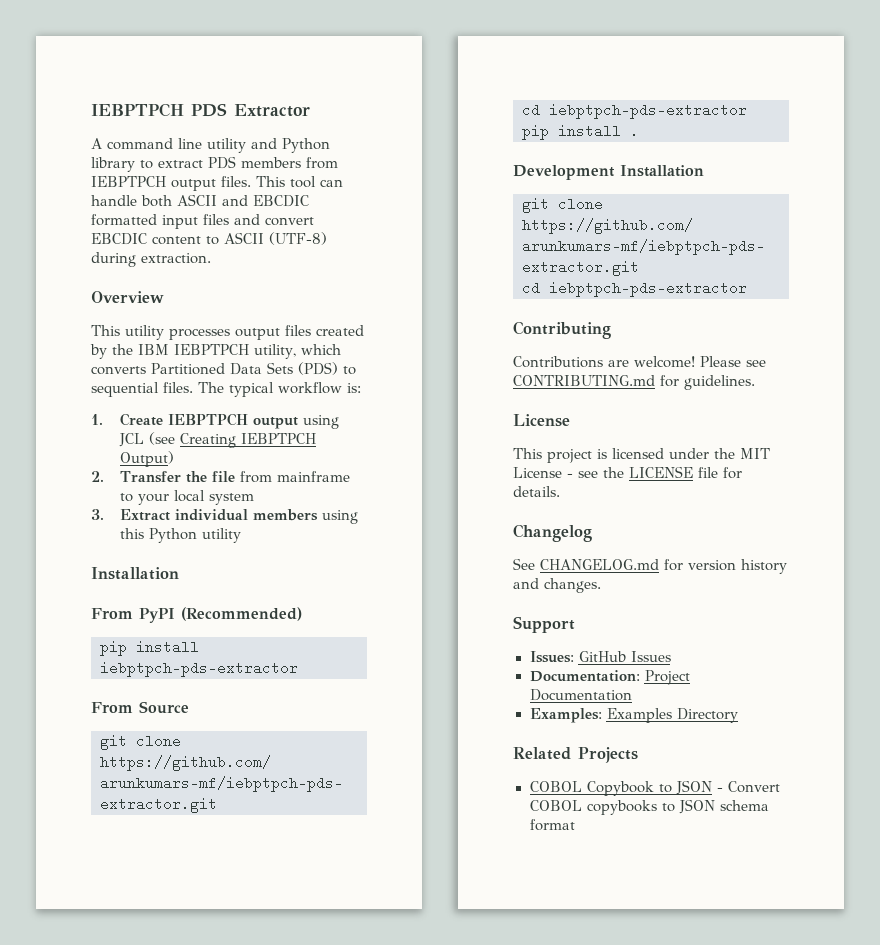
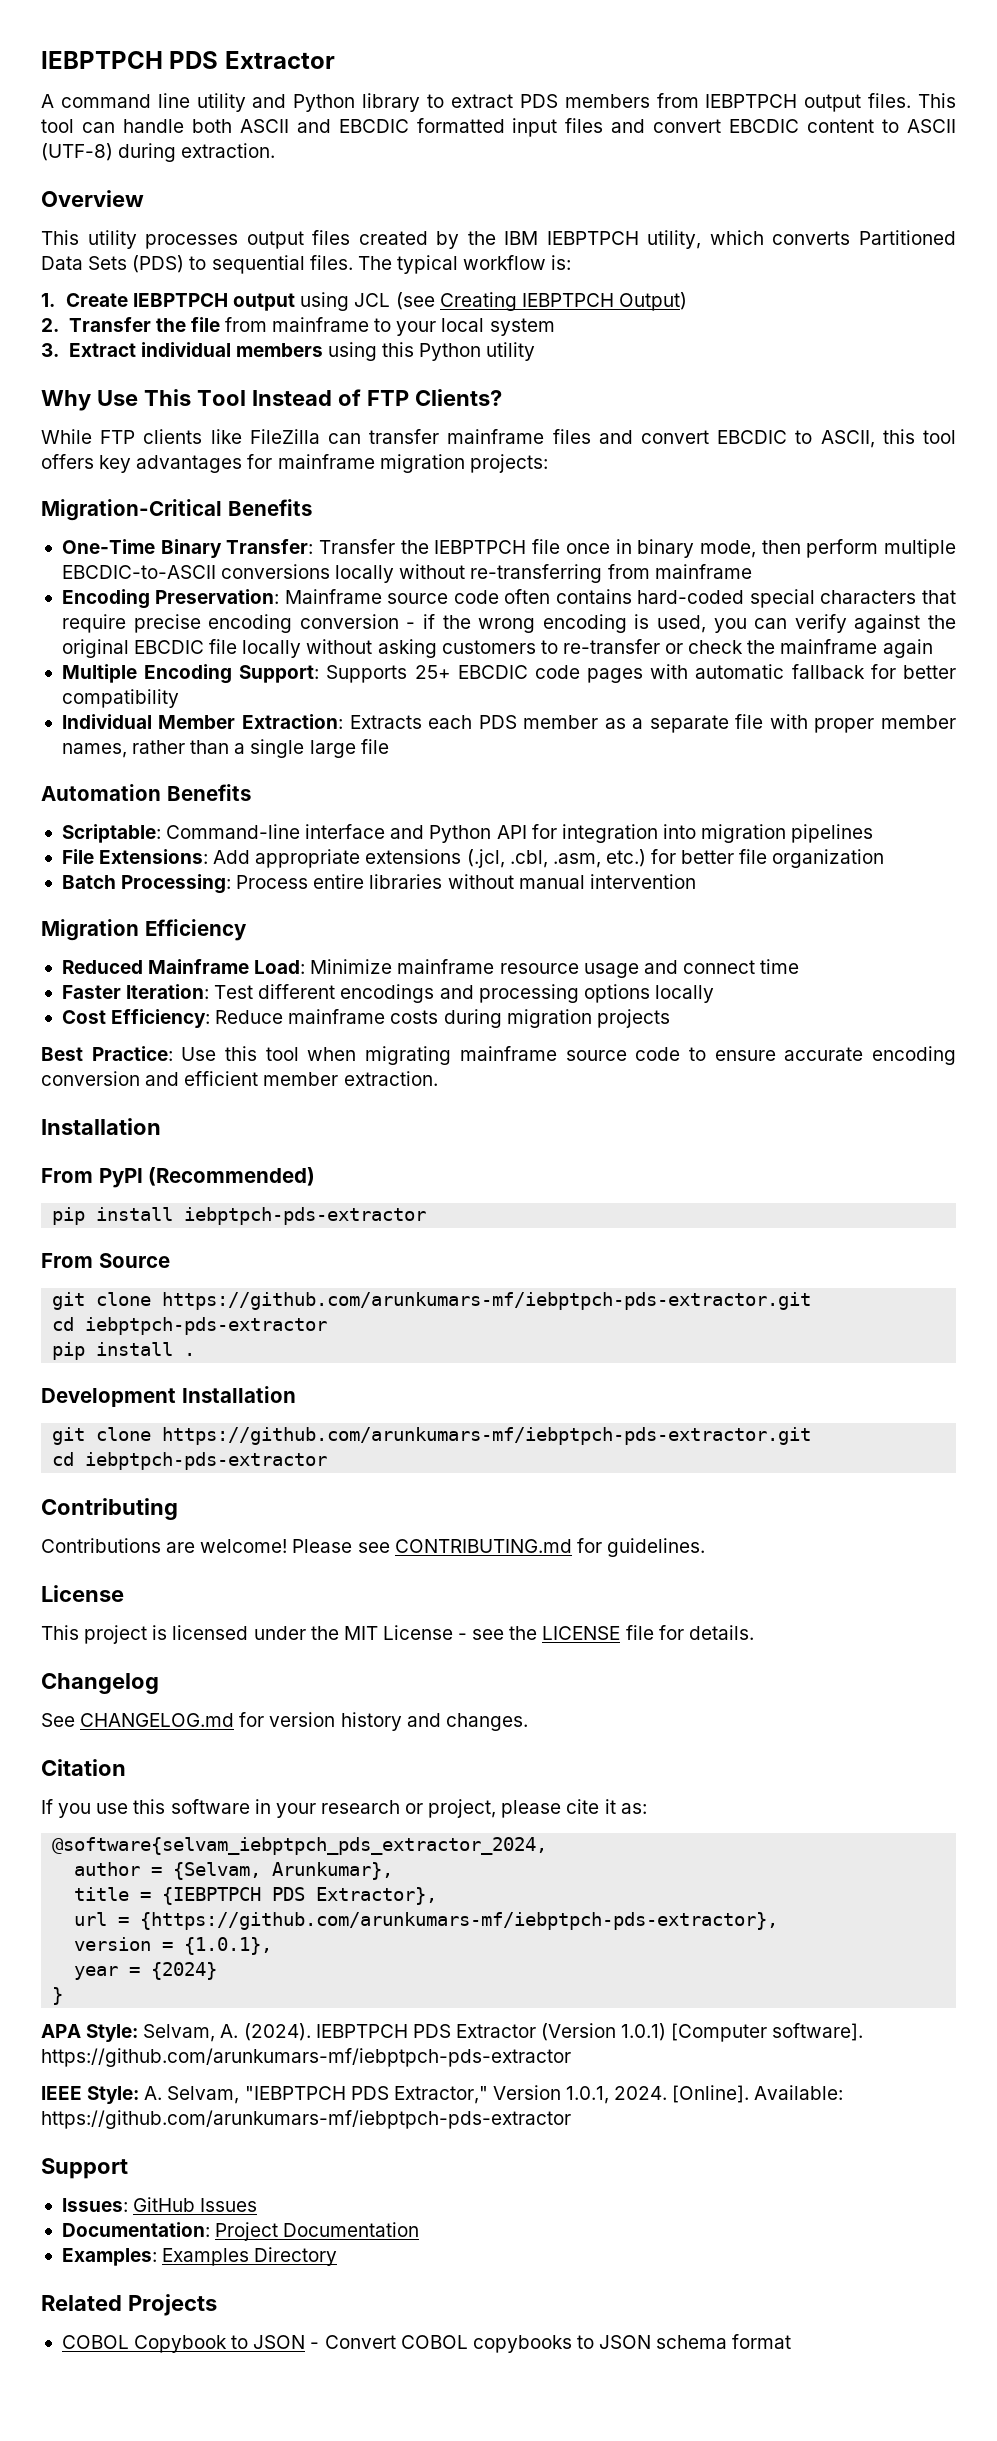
+ Why Use This Tool Instead of FTP Clients?
+ While FTP clients like FileZilla can transfer mainframe files and convert EBCDIC to ASCII, this tool offers key advantages for mainframe migration projects:
+ Migration-Critical Benefits
+ One-Time Binary Transfer: Transfer the IEBPTPCH file once in binary mode, then perform multiple EBCDIC-to-ASCII conversions locally without re-transferring from mainframe
+ Encoding Preservation: Mainframe source code often contains hard-coded special characters that require precise encoding conversion - if the wrong encoding is used, you can verify against the original EBCDIC file locally without asking customers to re-transfer or check the mainframe again
+ Multiple Encoding Support: Supports 25+ EBCDIC code pages with automatic fallback for better compatibility
+ Individual Member Extraction: Extracts each PDS member as a separate file with proper member names, rather than a single large file
+ Automation Benefits
+ Scriptable: Command-line interface and Python API for integration into migration pipelines
+ File Extensions: Add appropriate extensions (.jcl, .cbl, .asm, etc.) for better file organization
+ Batch Processing: Process entire libraries without manual intervention
+ Migration Efficiency
+ Reduced Mainframe Load: Minimize mainframe resource usage and connect time
+ Faster Iteration: Test different encodings and processing options locally
+ Cost Efficiency: Reduce mainframe costs during migration projects
+ Best Practice: Use this tool when migrating mainframe source code to ensure accurate encoding conversion and efficient member extraction.
+ Citation
+ If you use this software in your research or project, please cite it as:
+ @software{selvam_iebptpch_pds_extractor_2024,
+ author = {Selvam, Arunkumar},
+ title = {IEBPTPCH PDS Extractor},
+ url = {https://github.com/arunkumars-mf/iebptpch-pds-extractor},
+ version = {1.0.1},
+ year = {2024}
+ }
+ APA Style: Selvam, A. (2024). IEBPTPCH PDS Extractor (Version 1.0.1) [Computer software]. https://github.com/arunkumars-mf/iebptpch-pds-extractor
+ IEEE Style: A. Selvam, "IEBPTPCH PDS Extractor," Version 1.0.1, 2024. [Online]. Available: https://github.com/arunkumars-mf/iebptpch-pds-extractor

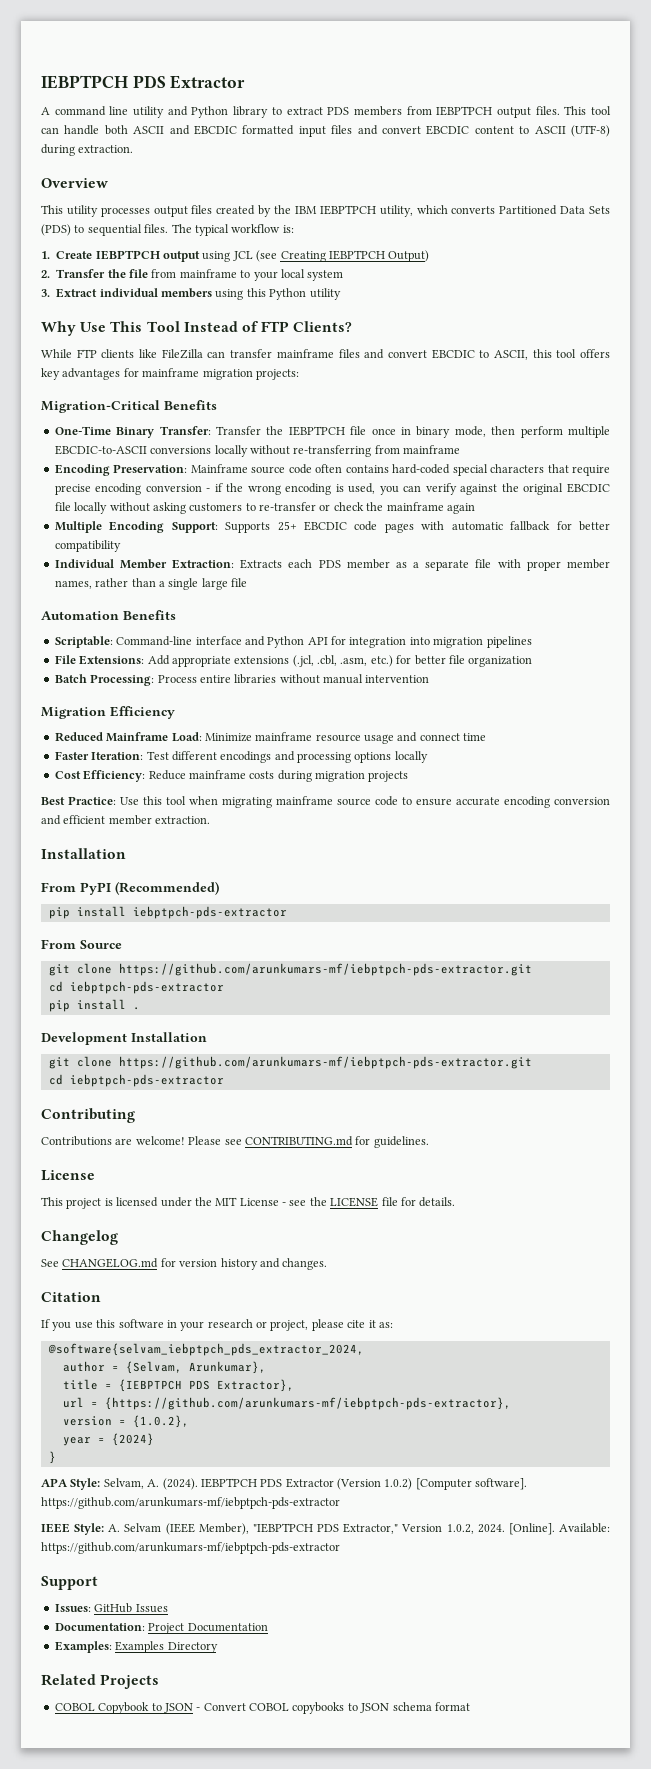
- version = {1.0.1},
+ version = {1.0.2},
- IEBPTPCH PDS Extractor (Version 1.0.1) [Computer software]. https://github.com/arunkumars-mf/iebptpch-pds-extractor
+ IEBPTPCH PDS Extractor (Version 1.0.2) [Computer software]. https://github.com/arunkumars-mf/iebptpch-pds-extractor
- IEEE Style: A. Selvam, "IEBPTPCH PDS Extractor," Version 1.0.1, 2024.
+ IEEE Style: A. Selvam (IEEE Member), "IEBPTPCH PDS Extractor," Version 1.0.2, 2024.

